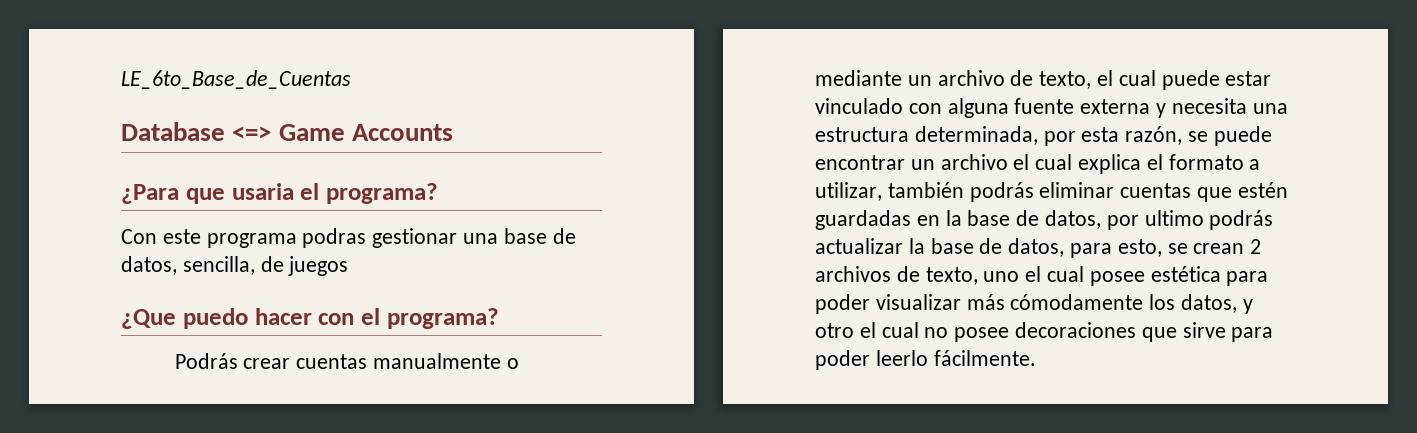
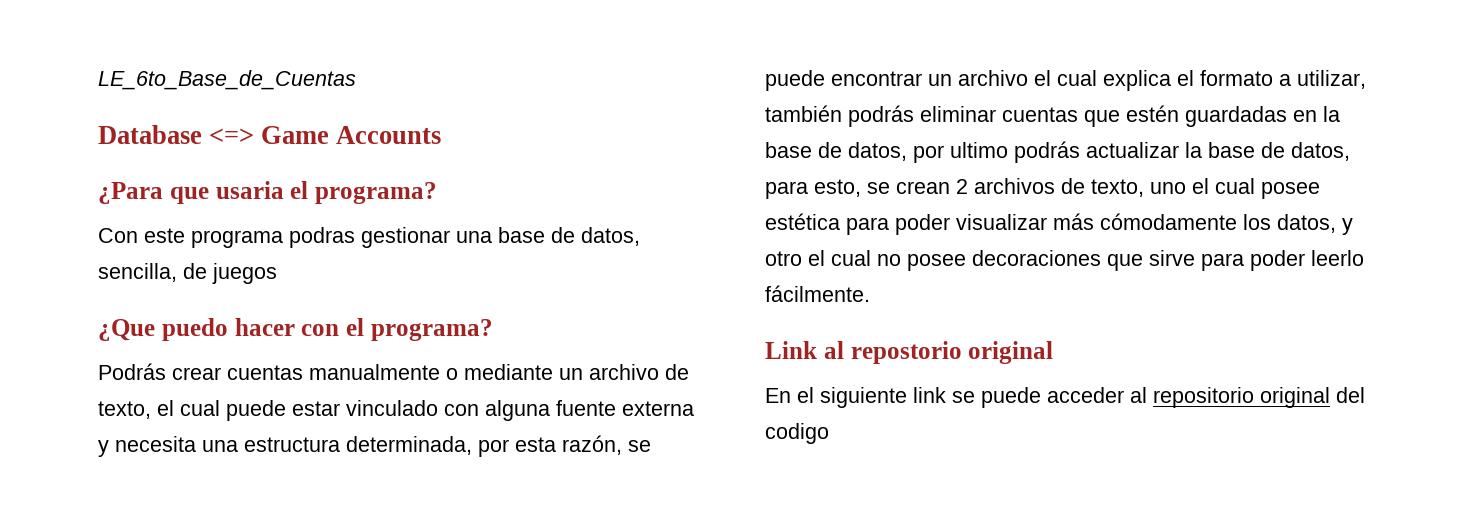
+ Link al repostorio original
+ En el siguiente link se puede acceder al repositorio original del codigo

